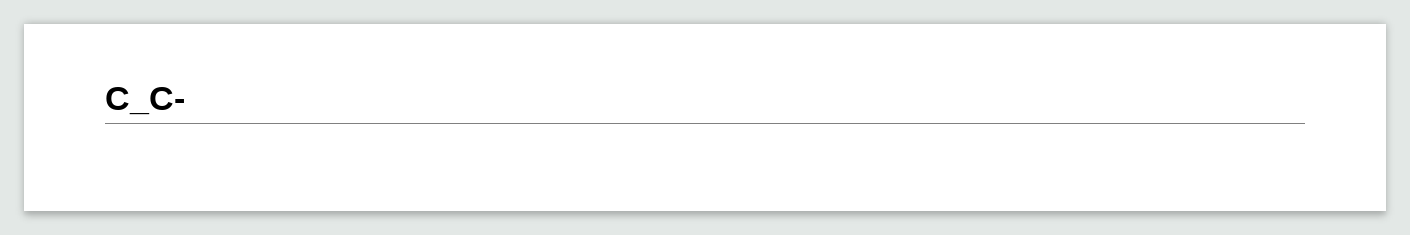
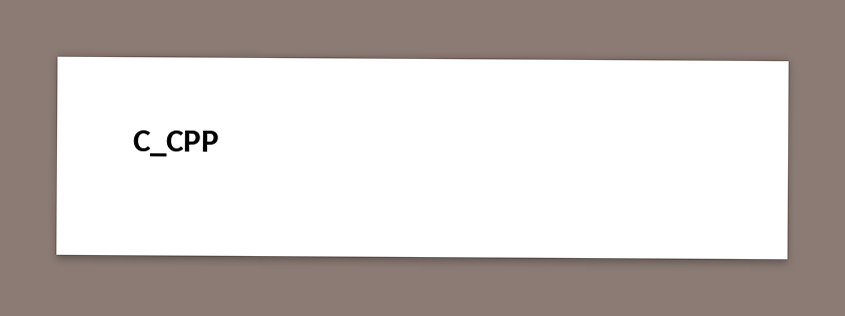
- C_C-
+ C_CPP

